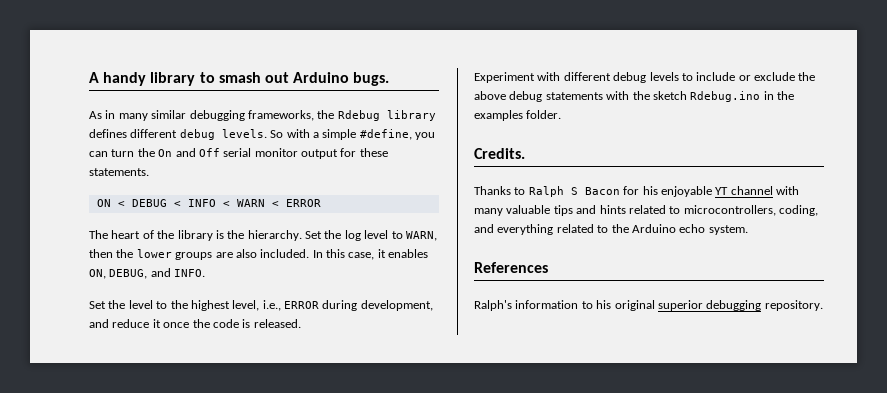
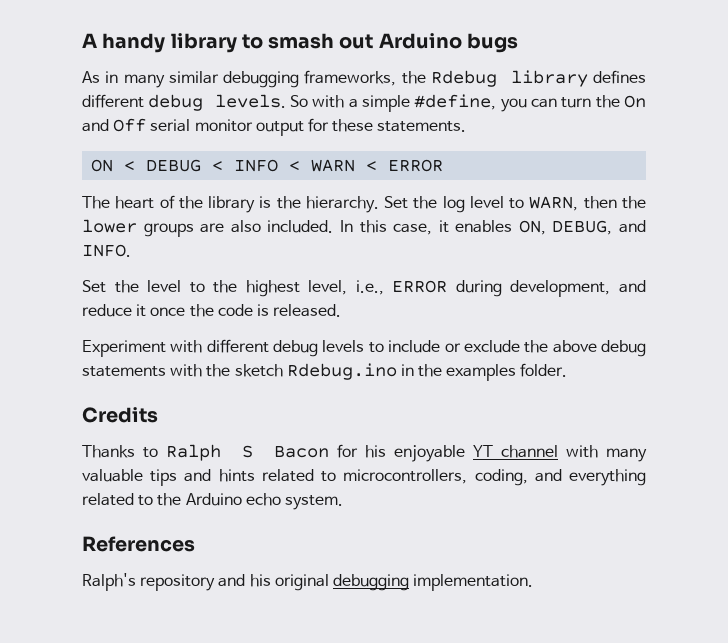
- A handy library to smash out Arduino bugs.
+ A handy library to smash out Arduino bugs
- Credits.
+ Credits
- Ralph's information to his original superior debugging repository.
+ Ralph's repository and his original debugging implementation.

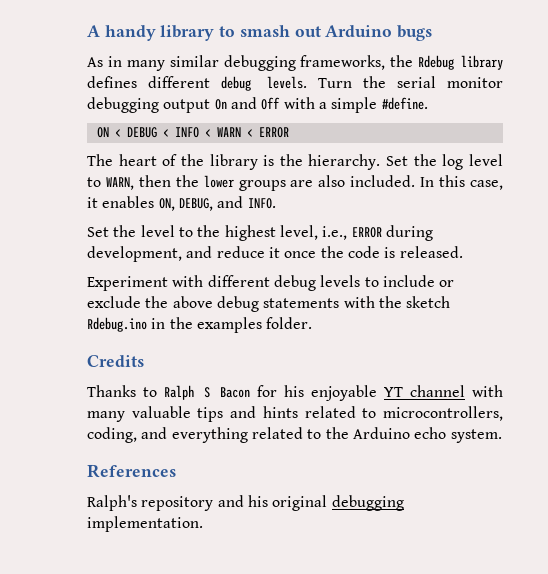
- So with a simple #define, you can turn the On and Off serial monitor output for these statements.
+ Turn the serial monitor debugging output On and Off with a simple #define.

